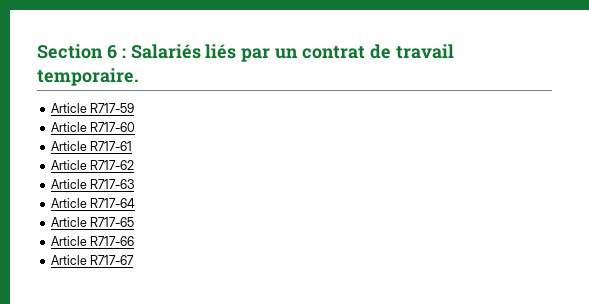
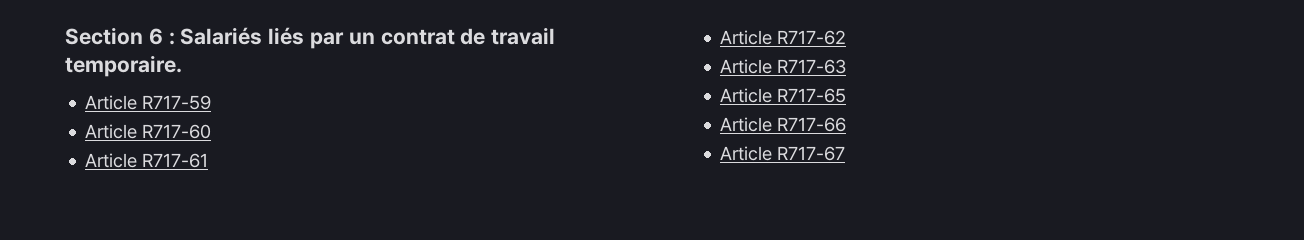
- Article R717-64

